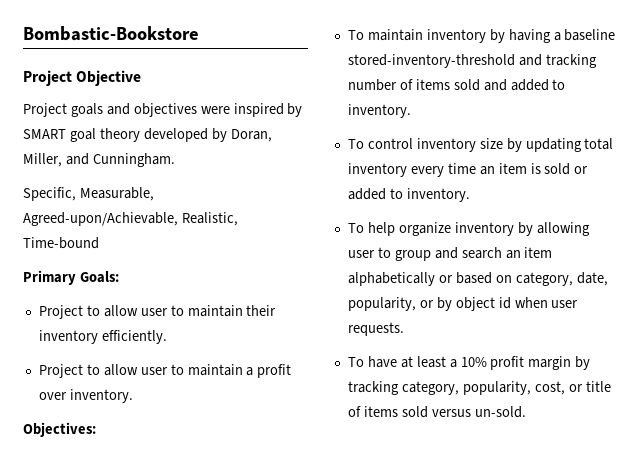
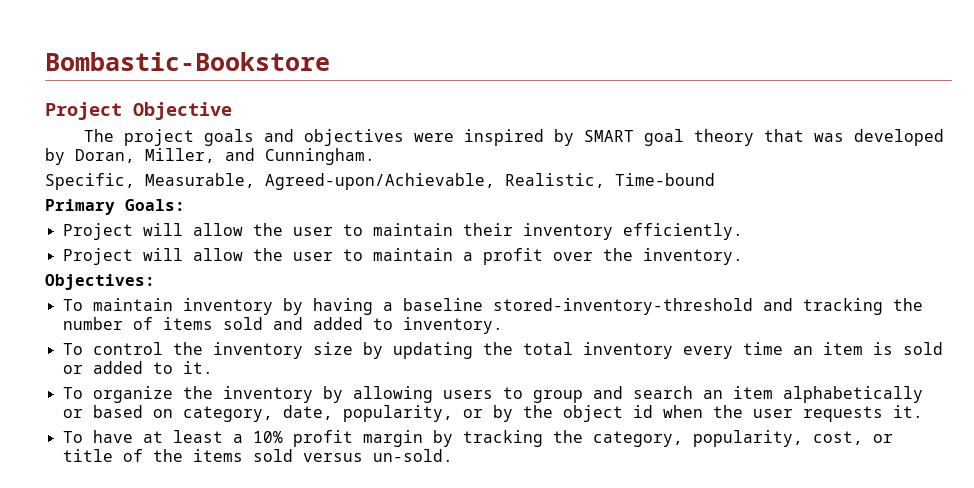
- Project goals and objectives were inspired by SMART goal theory developed by Doran, Miller, and Cunningham.
+ The project goals and objectives were inspired by SMART goal theory that was developed by Doran, Miller, and Cunningham.
- Project to allow user to maintain their inventory efficiently.
+ Project will allow the user to maintain their inventory efficiently.
- Project to allow user to maintain a profit over inventory.
+ Project will allow the user to maintain a profit over the inventory.
- To maintain inventory by having a baseline stored-inventory-threshold and tracking number of items sold and added to inventory.
+ To maintain inventory by having a baseline stored-inventory-threshold and tracking the number of items sold and added to inventory.
- To control inventory size by updating total inventory every time an item is sold or added to inventory.
- To help organize inventory by allowing user to group and search an item alphabetically or based on category, date, popularity, or by object id when user requests.
+ To control the inventory size by updating the total inventory every time an item is sold or added to it.
+ To organize the inventory by allowing users to group and search an item alphabetically or based on category, date, popularity, or by the object id when the user requests it.
- To have at least a 10% profit margin by tracking category, popularity, cost, or title of items sold versus un-sold.
+ To have at least a 10% profit margin by tracking the category, popularity, cost, or title of the items sold versus un-sold.

